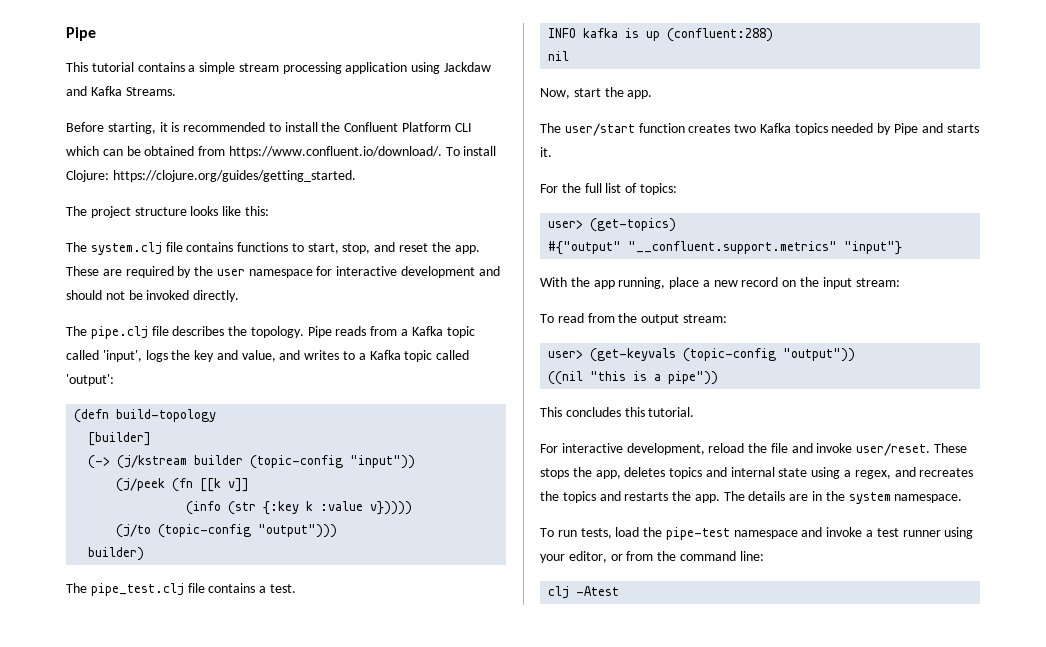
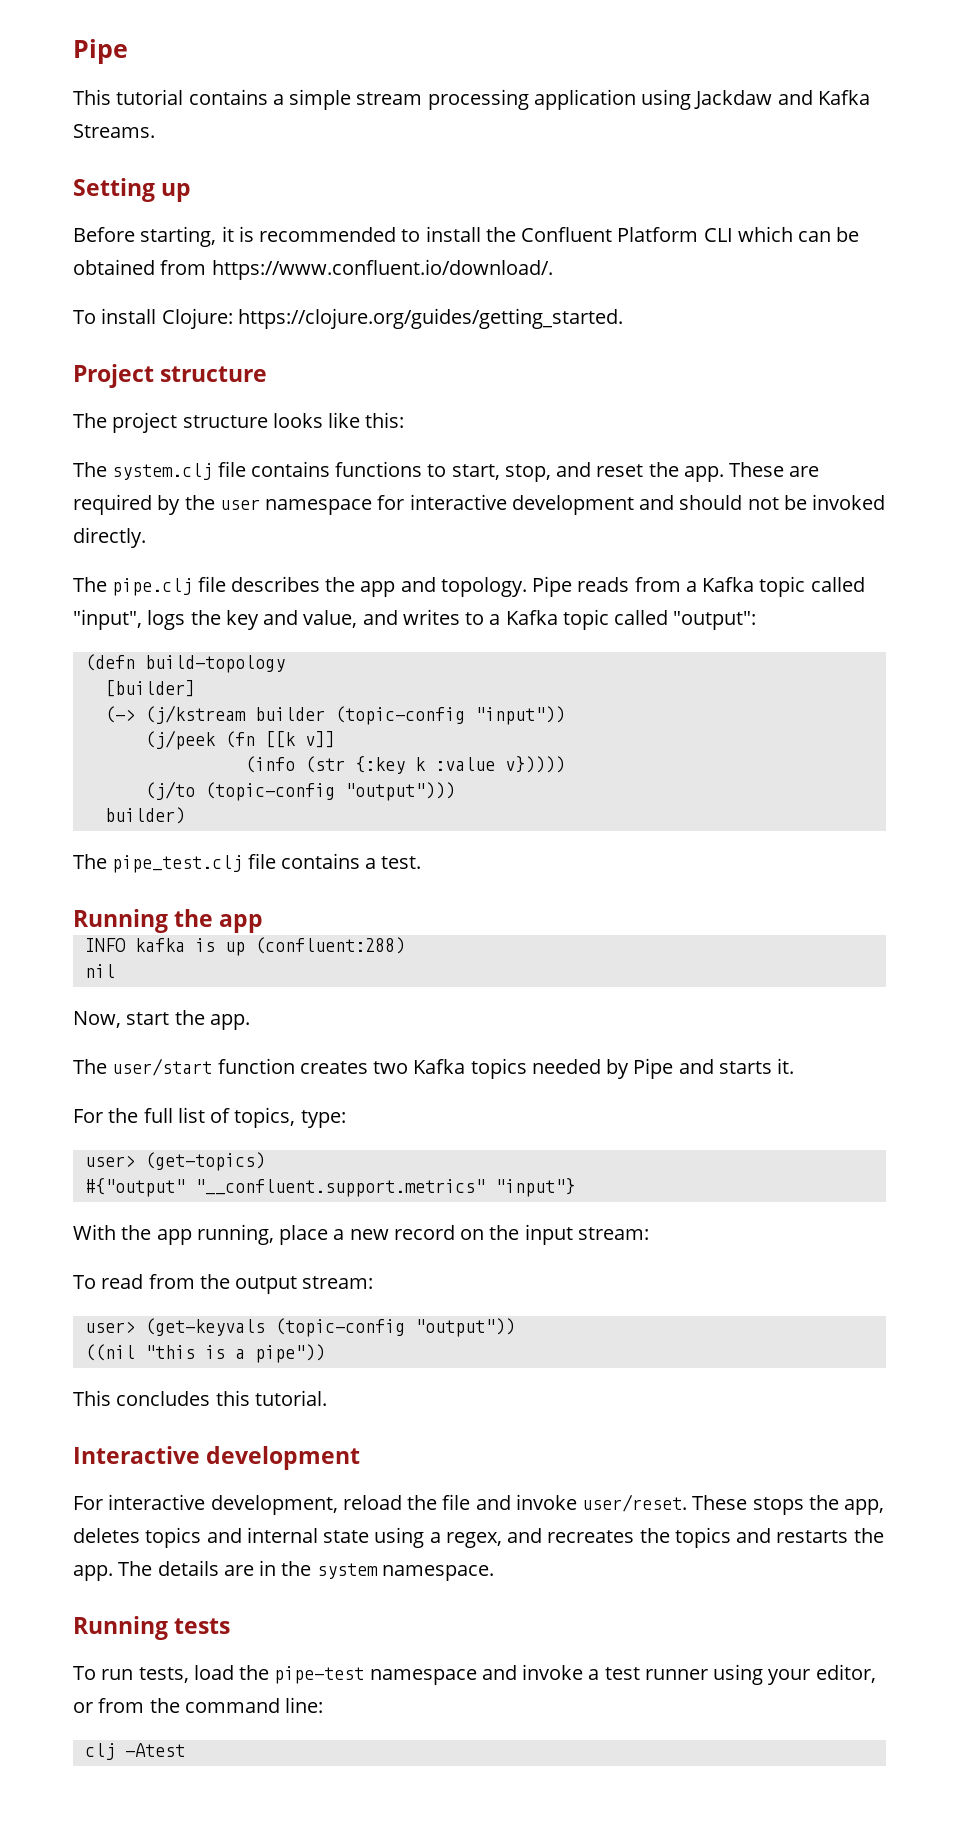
+ Setting up
- Before starting, it is recommended to install the Confluent Platform CLI which can be obtained from https://www.confluent.io/download/. To install Clojure: https://clojure.org/guides/getting_started.
+ Before starting, it is recommended to install the Confluent Platform CLI which can be obtained from https://www.confluent.io/download/.
+ To install Clojure: https://clojure.org/guides/getting_started.
+ Project structure
- The pipe.clj file describes the topology.
+ The pipe.clj file describes the app and topology.
- Pipe reads from a Kafka topic called 'input', logs the key and value, and writes to a Kafka topic called 'output':
+ Pipe reads from a Kafka topic called "input", logs the key and value, and writes to a Kafka topic called "output":
+ Running the app
- For the full list of topics:
+ For the full list of topics, type:
+ Interactive development
+ Running tests

